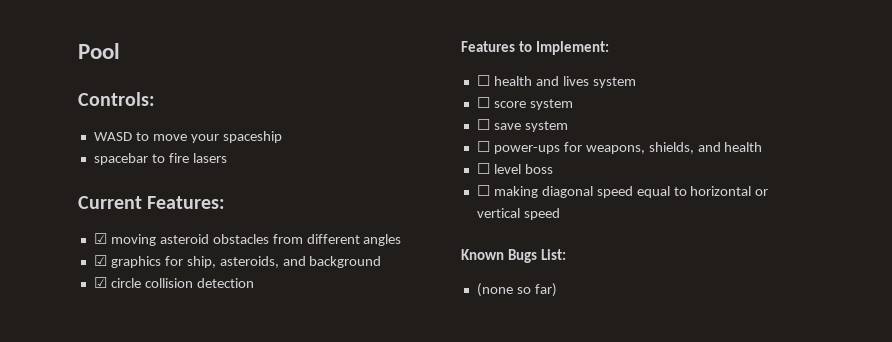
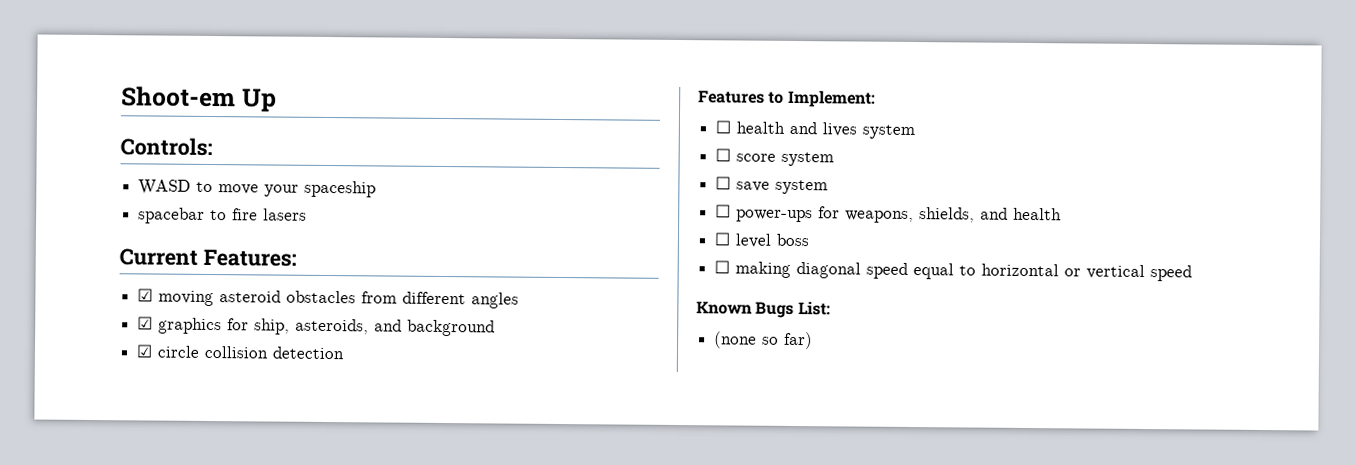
- Pool
+ Shoot-em Up

